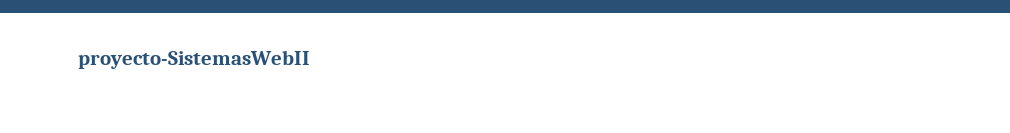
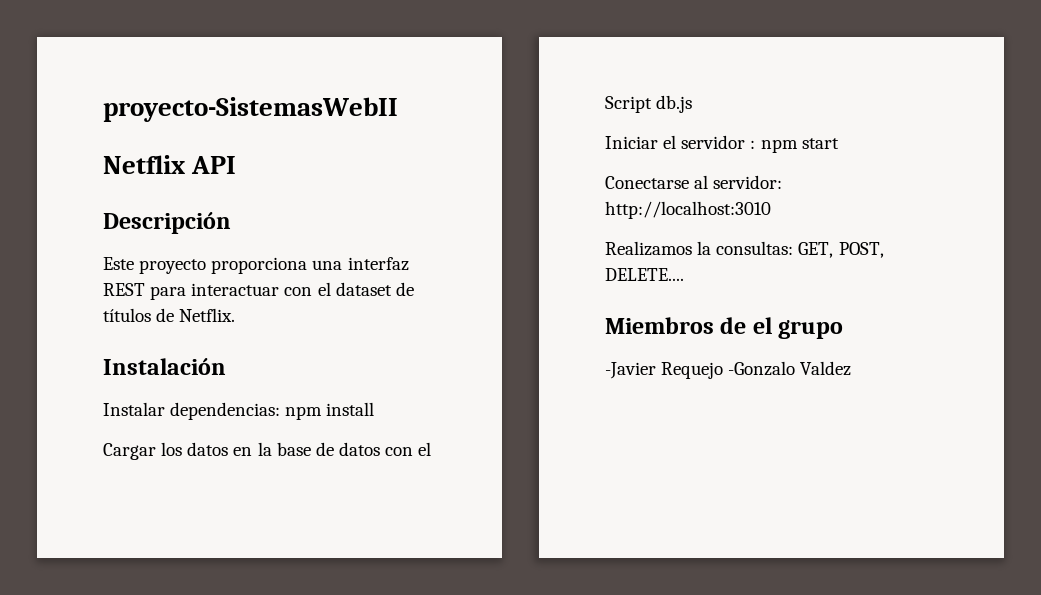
+ Netflix API
+ Descripción
+ Este proyecto proporciona una interfaz REST para interactuar con el dataset de títulos de Netflix.
+ Instalación
+ Instalar dependencias: npm install
+ Cargar los datos en la base de datos con el Script db.js
+ Iniciar el servidor : npm start
+ Conectarse al servidor: http://localhost:3010
+ Realizamos la consultas: GET, POST, DELETE....
+ Miembros de el grupo
+ -Javier Requejo -Gonzalo Valdez

